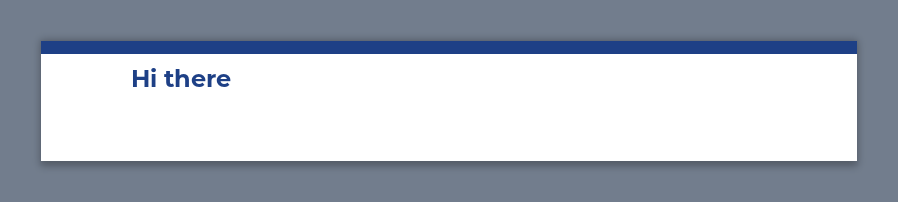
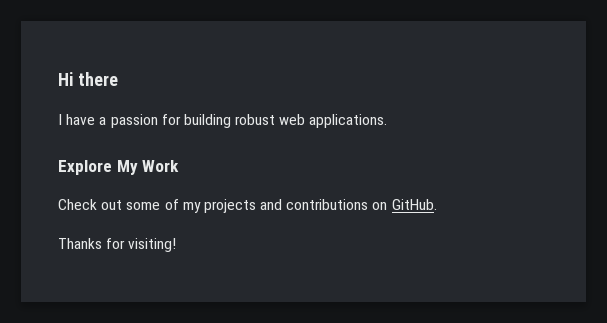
+ I have a passion for building robust web applications.
+ Explore My Work
+ Check out some of my projects and contributions on GitHub.
+ Thanks for visiting!

